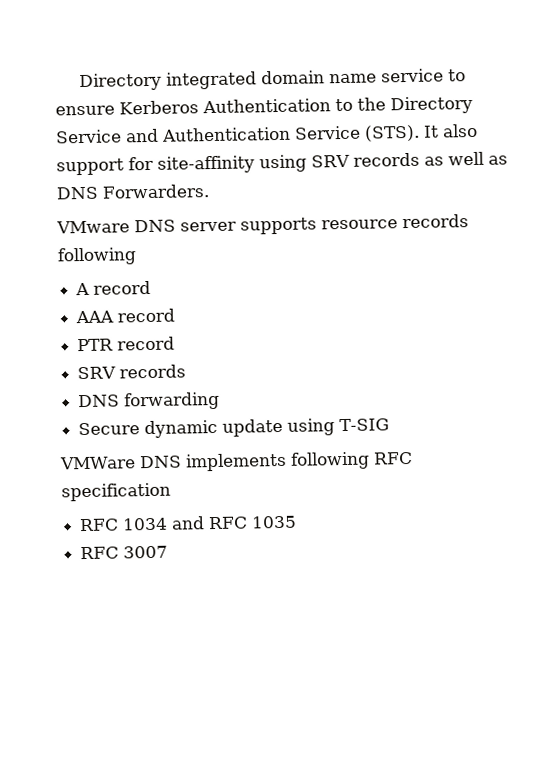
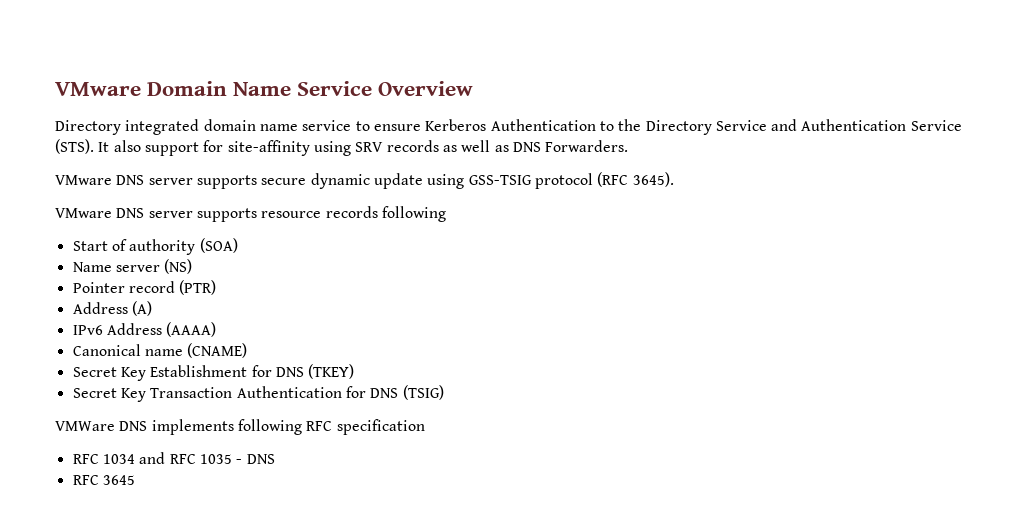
+ VMware Domain Name Service Overview
+ VMware DNS server supports secure dynamic update using GSS-TSIG protocol (RFC 3645).
- A record
- AAA record
- PTR record
- SRV records
- DNS forwarding
- Secure dynamic update using T-SIG
+ Start of authority (SOA)
+ Name server (NS)
+ Pointer record (PTR)
+ Address (A)
+ IPv6 Address (AAAA)
+ Canonical name (CNAME)
+ Secret Key Establishment for DNS (TKEY)
+ Secret Key Transaction Authentication for DNS (TSIG)
- RFC 1034 and RFC 1035
- RFC 3007
+ RFC 1034 and RFC 1035 - DNS
+ RFC 3645

